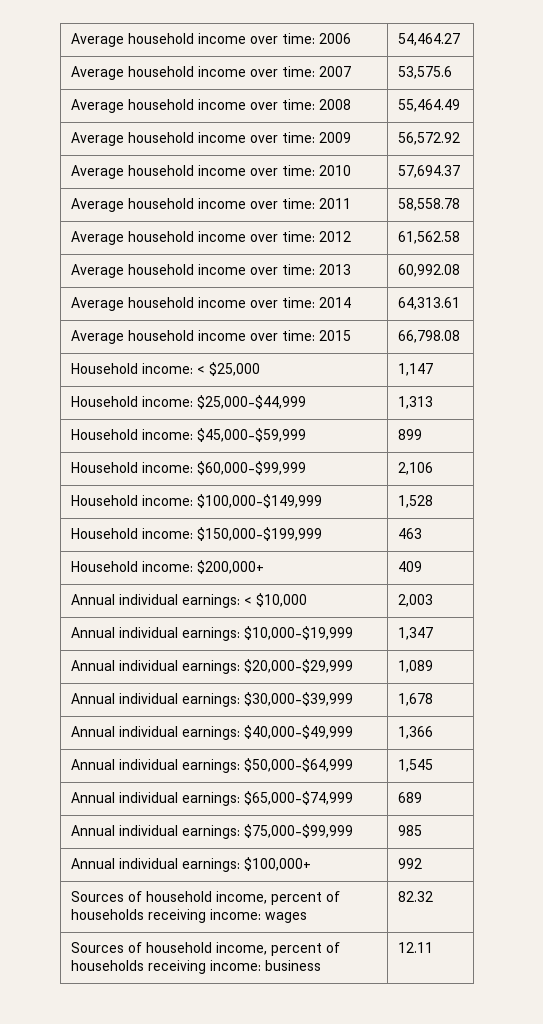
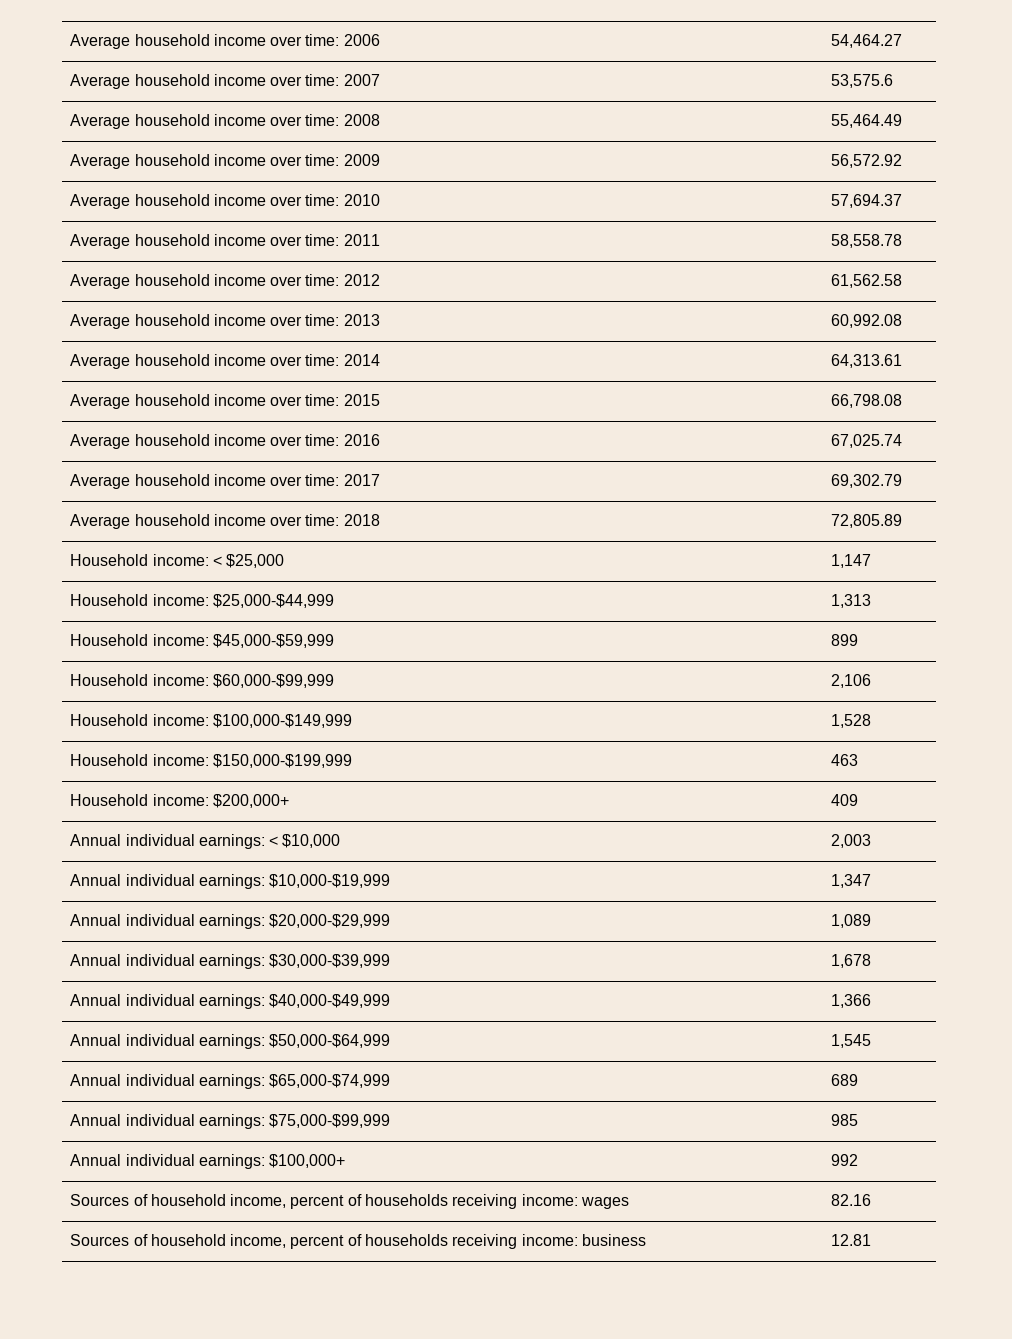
+ Average household income over time: 2016 | 67,025.74
+ Average household income over time: 2017 | 69,302.79
+ Average household income over time: 2018 | 72,805.89
- Sources of household income, percent of households receiving income: wages | 82.32
+ Sources of household income, percent of households receiving income: wages | 82.16
- Sources of household income, percent of households receiving income: business | 12.11
+ Sources of household income, percent of households receiving income: business | 12.81

